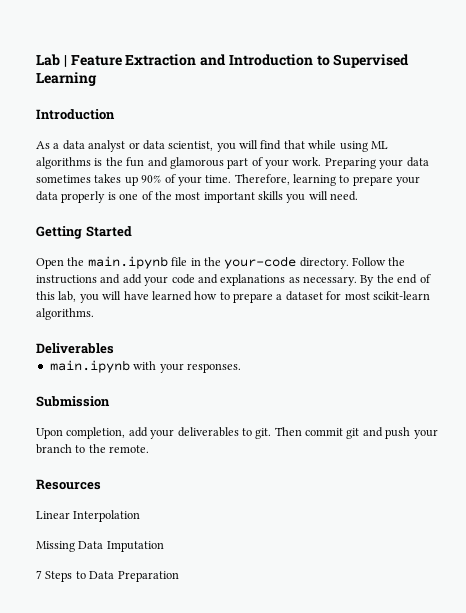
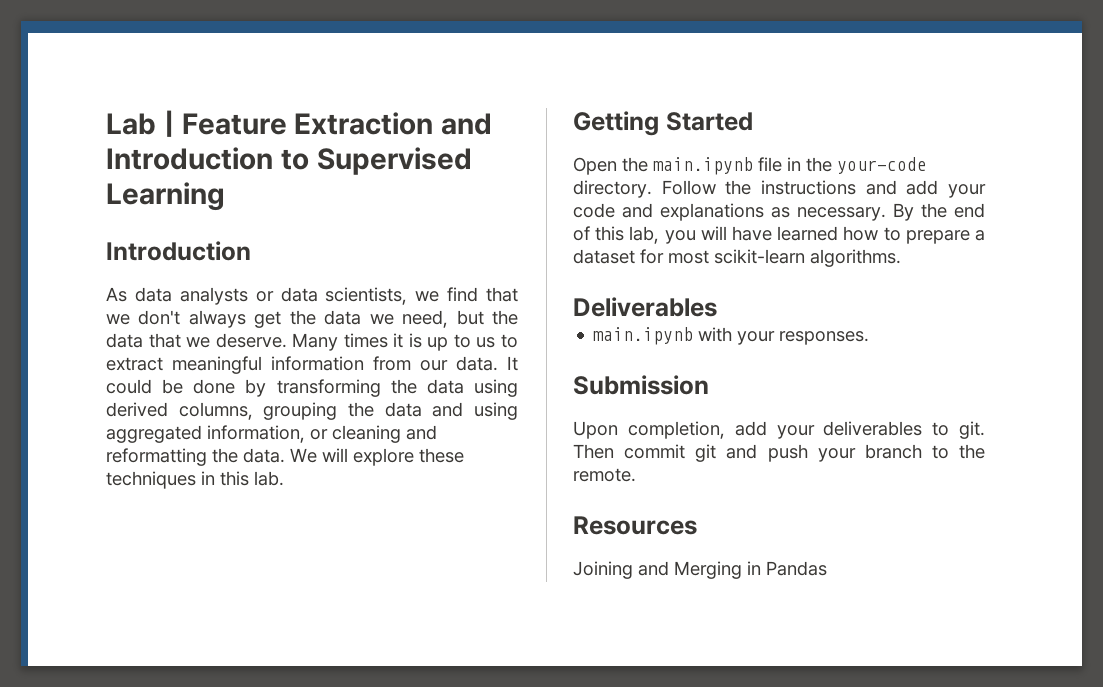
- As a data analyst or data scientist, you will find that while using ML algorithms is the fun and glamorous part of your work. Preparing your data sometimes takes up 90% of your time. Therefore, learning to prepare your data properly is one of the most important skills you will need.
+ As data analysts or data scientists, we find that we don't always get the data we need, but the data that we deserve. Many times it is up to us to extract meaningful information from our data. It could be done by transforming the data using derived columns, grouping the data and using aggregated information, or cleaning and reformatting the data. We will explore these techniques in this lab.
- Linear Interpolation
- Missing Data Imputation
- 7 Steps to Data Preparation
+ Joining and Merging in Pandas

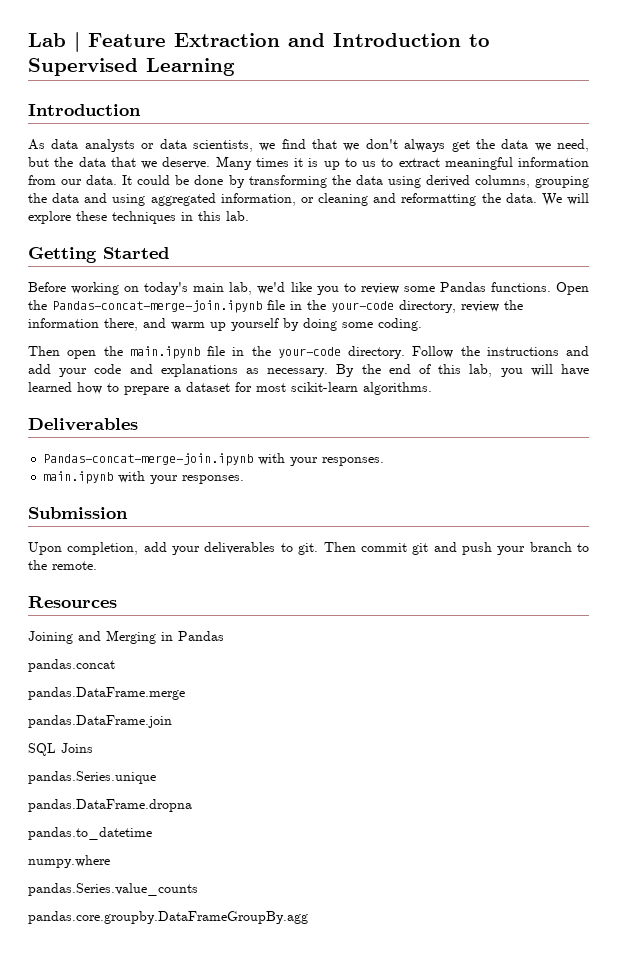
- Open the main.ipynb file in the your-code directory.
+ Before working on today's main lab, we'd like you to review some Pandas functions. Open the Pandas-concat-merge-join.ipynb file in the your-code directory, review the information there, and warm up yourself by doing some coding.
+ Then open the main.ipynb file in the your-code directory.
+ Pandas-concat-merge-join.ipynb with your responses.
+ pandas.concat
+ pandas.DataFrame.merge
+ pandas.DataFrame.join
+ SQL Joins
+ pandas.Series.unique
+ pandas.DataFrame.dropna
+ pandas.to_datetime
+ numpy.where
+ pandas.Series.value_counts
+ pandas.core.groupby.DataFrameGroupBy.agg

